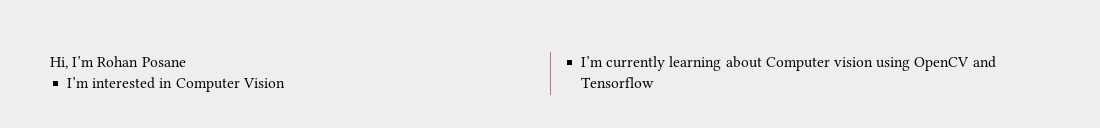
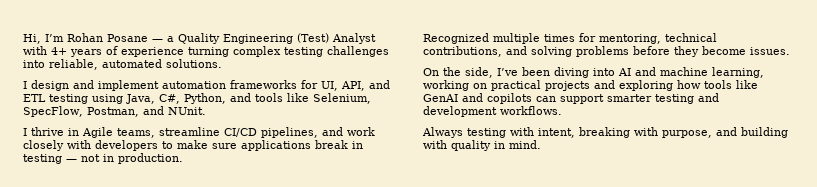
- Hi, I’m Rohan Posane
- I’m interested in Computer Vision
- I’m currently learning about Computer vision using OpenCV and Tensorflow
+ Hi, I’m Rohan Posane — a Quality Engineering (Test) Analyst with 4+ years of experience turning complex testing challenges into reliable, automated solutions.
+ I design and implement automation frameworks for UI, API, and ETL testing using Java, C#, Python, and tools like Selenium, SpecFlow, Postman, and NUnit.
+ I thrive in Agile teams, streamline CI/CD pipelines, and work closely with developers to make sure applications break in testing — not in production.
+ Recognized multiple times for mentoring, technical contributions, and solving problems before they become issues.
+ On the side, I’ve been diving into AI and machine learning, working on practical projects and exploring how tools like GenAI and copilots can support smarter testing and development workflows.
+ Always testing with intent, breaking with purpose, and building with quality in mind.

